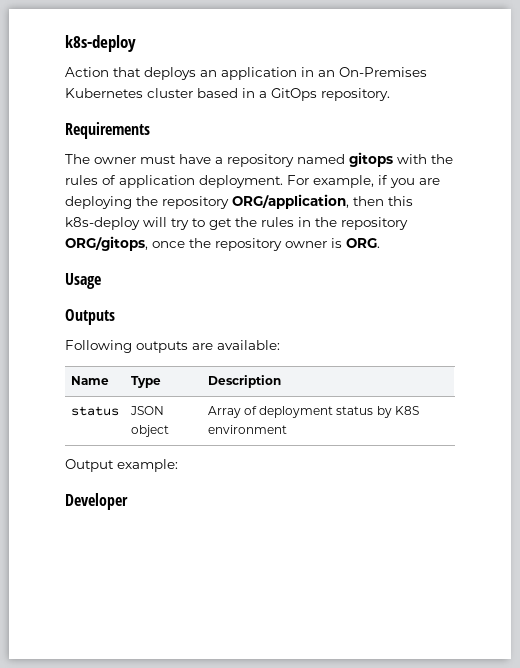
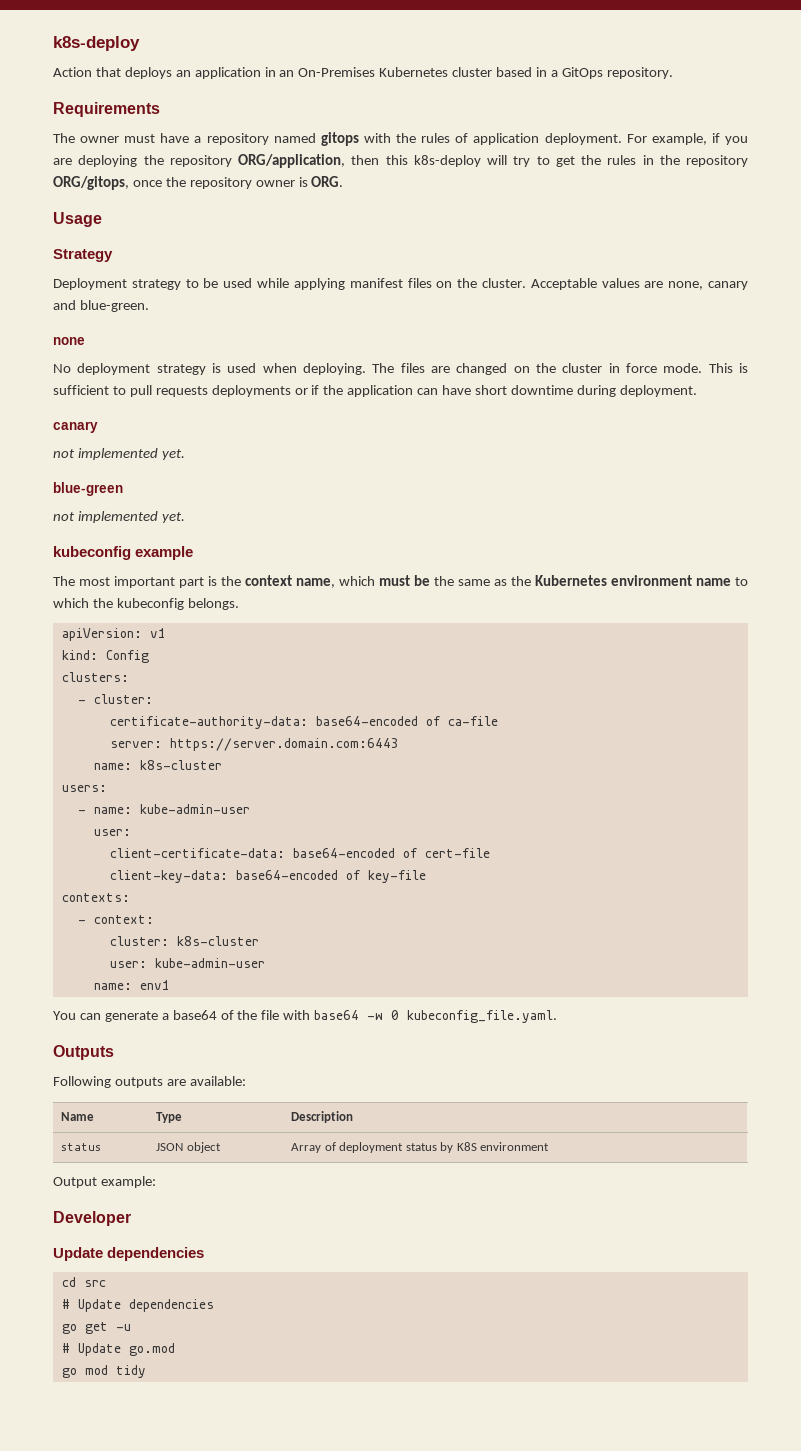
+ Strategy
+ Deployment strategy to be used while applying manifest files on the cluster. Acceptable values are none, canary and blue-green.
+ none
+ No deployment strategy is used when deploying. The files are changed on the cluster in force mode. This is sufficient to pull requests deployments or if the application can have short downtime during deployment.
+ canary
+ not implemented yet.
+ blue-green
+ not implemented yet.
+ kubeconfig example
+ The most important part is the context name, which must be the same as the Kubernetes environment name to which the kubeconfig belongs.
+ apiVersion: v1
+ kind: Config
+ clusters:
+ - cluster:
+ certificate-authority-data: base64-encoded of ca-file
+ server: https://server.domain.com:6443
+ name: k8s-cluster
+ users:
+ - name: kube-admin-user
+ user:
+ client-certificate-data: base64-encoded of cert-file
+ client-key-data: base64-encoded of key-file
+ contexts:
+ - context:
+ cluster: k8s-cluster
+ user: kube-admin-user
+ name: env1
+ You can generate a base64 of the file with base64 -w 0 kubeconfig_file.yaml.
  Developer
+ Update dependencies
+ cd src
+ # Update dependencies
+ go get -u
+ # Update go.mod
+ go mod tidy

